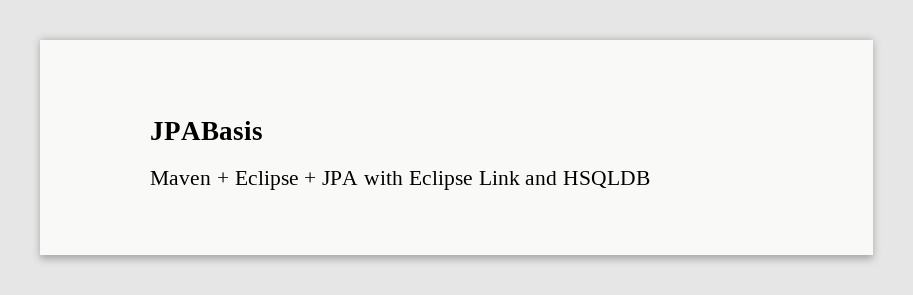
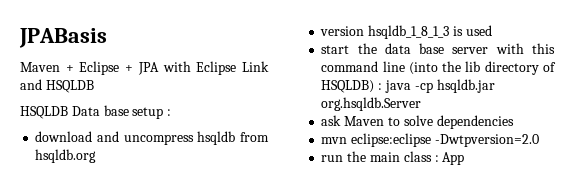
+ HSQLDB Data base setup :
+ download and uncompress hsqldb from hsqldb.org
+ version hsqldb_1_8_1_3 is used
+ start the data base server with this command line (into the lib directory of HSQLDB) : java -cp hsqldb.jar org.hsqldb.Server
+ ask Maven to solve dependencies
+ mvn eclipse:eclipse -Dwtpversion=2.0
+ run the main class : App

